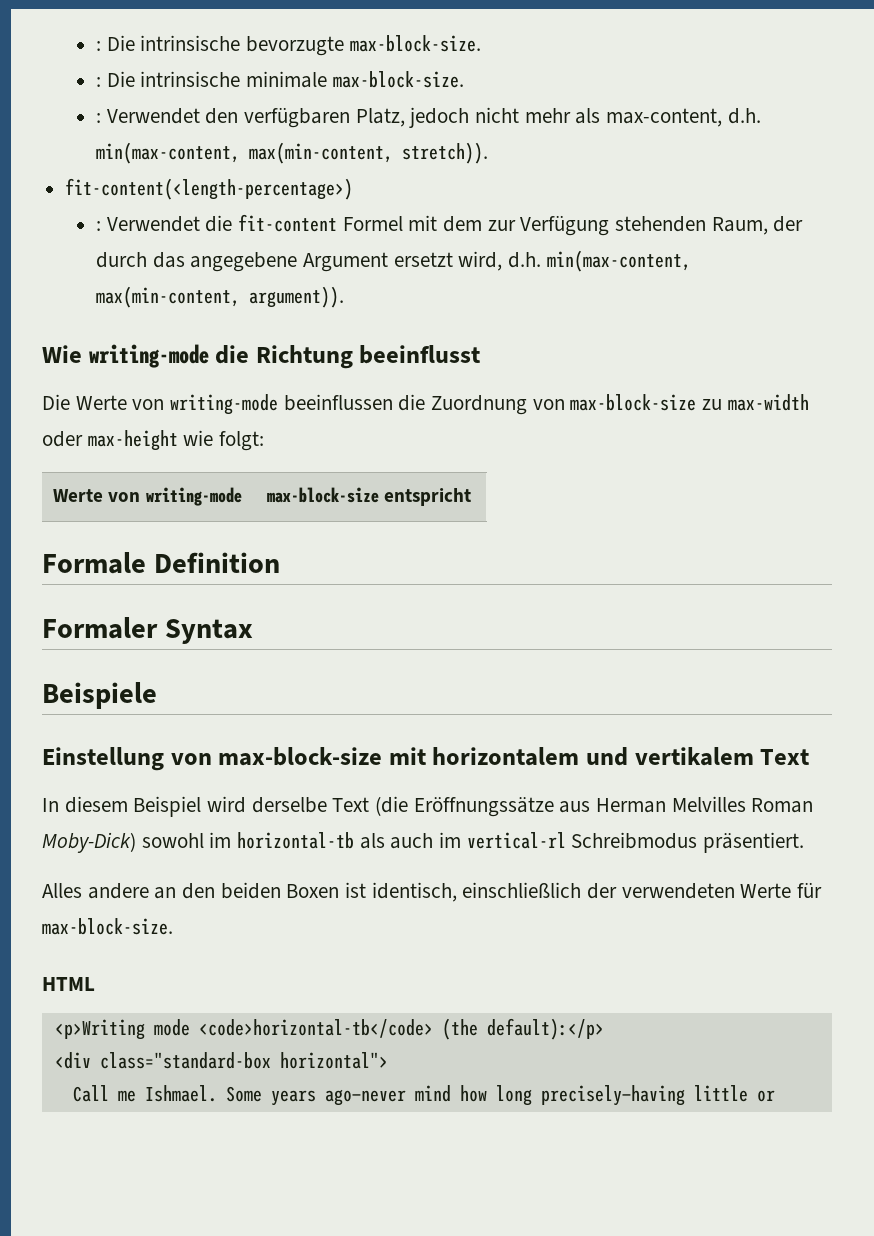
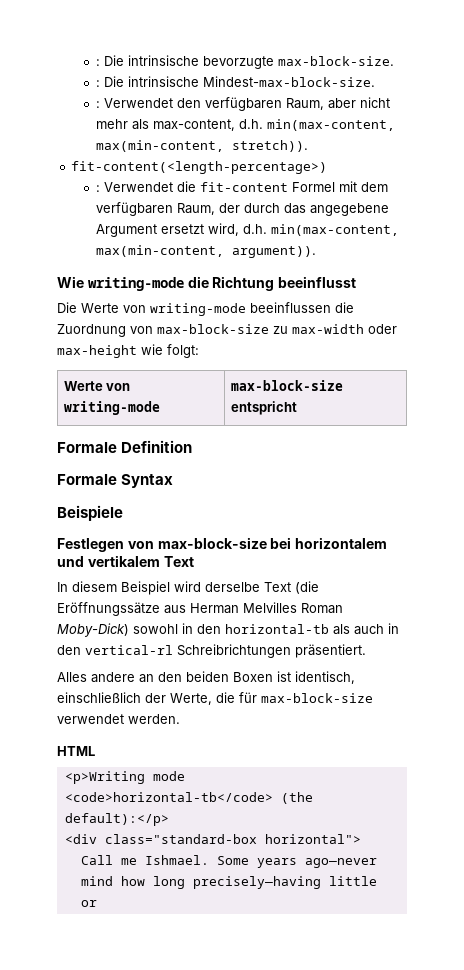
- : Die intrinsische minimale max-block-size.
+ : Die intrinsische Mindest-max-block-size.
- : Verwendet den verfügbaren Platz, jedoch nicht mehr als max-content, d.h. min(max-content, max(min-content, stretch)).
+ : Verwendet den verfügbaren Raum, aber nicht mehr als max-content, d.h. min(max-content, max(min-content, stretch)).
- : Verwendet die fit-content Formel mit dem zur Verfügung stehenden Raum, der durch das angegebene Argument ersetzt wird, d.h. min(max-content, max(min-content, argument)).
+ : Verwendet die fit-content Formel mit dem verfügbaren Raum, der durch das angegebene Argument ersetzt wird, d.h. min(max-content, max(min-content, argument)).
- Formaler Syntax
+ Formale Syntax
- Einstellung von max-block-size mit horizontalem und vertikalem Text
+ Festlegen von max-block-size bei horizontalem und vertikalem Text
- In diesem Beispiel wird derselbe Text (die Eröffnungssätze aus Herman Melvilles Roman Moby-Dick) sowohl im horizontal-tb als auch im vertical-rl Schreibmodus präsentiert.
+ In diesem Beispiel wird derselbe Text (die Eröffnungssätze aus Herman Melvilles Roman Moby-Dick) sowohl in den horizontal-tb als auch in den vertical-rl Schreibrichtungen präsentiert.
- Alles andere an den beiden Boxen ist identisch, einschließlich der verwendeten Werte für max-block-size.
+ Alles andere an den beiden Boxen ist identisch, einschließlich der Werte, die für max-block-size verwendet werden.

